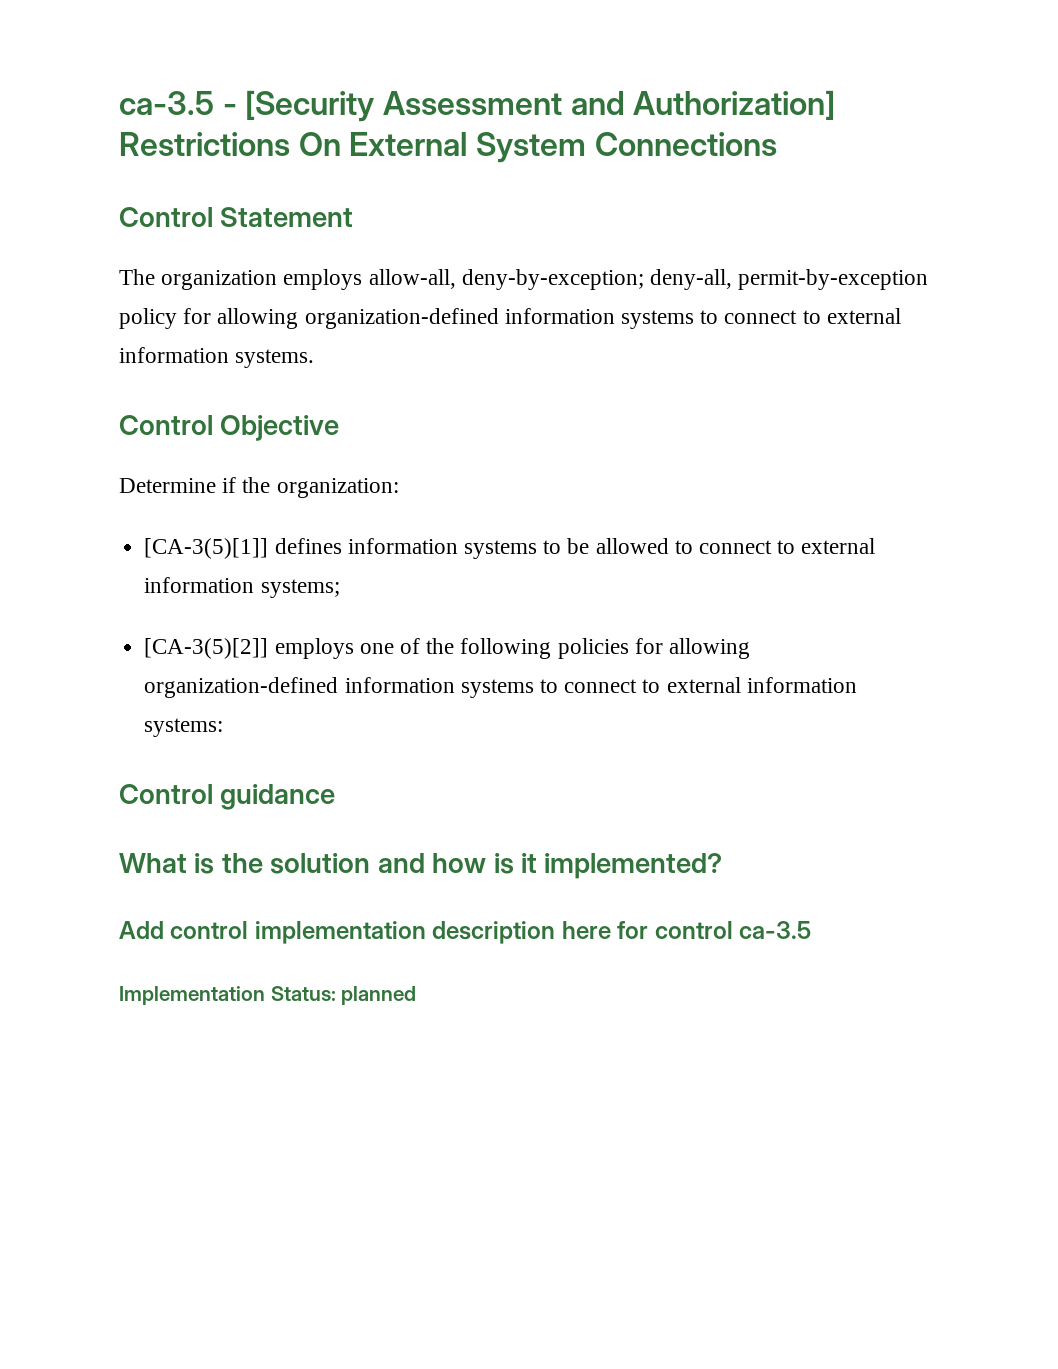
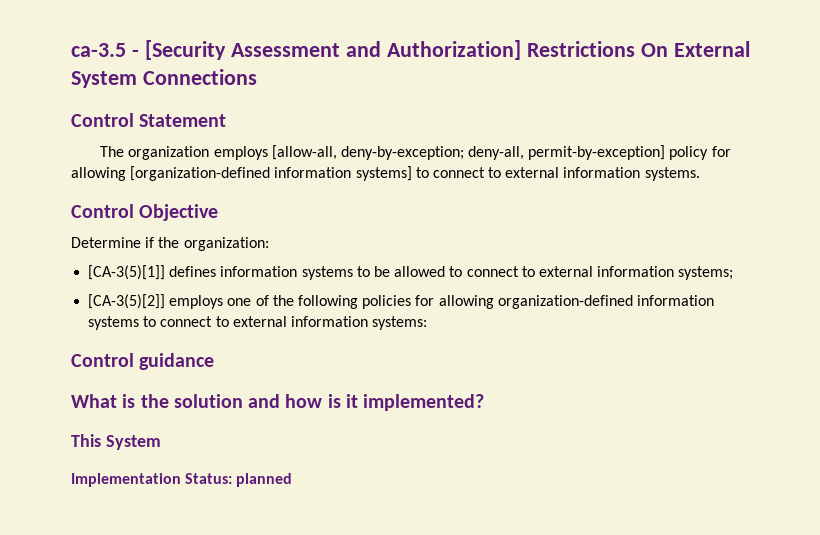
- The organization employs allow-all, deny-by-exception; deny-all, permit-by-exception policy for allowing organization-defined information systems to connect to external information systems.
+ The organization employs [allow-all, deny-by-exception; deny-all, permit-by-exception] policy for allowing [organization-defined information systems] to connect to external information systems.
- Add control implementation description here for control ca-3.5
+ This System

